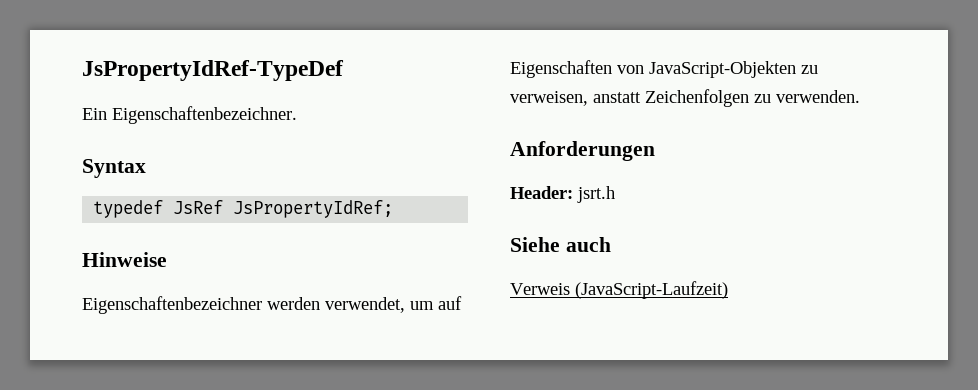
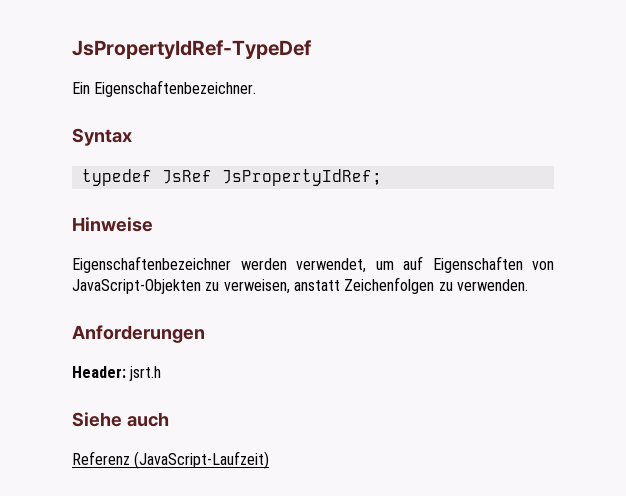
- Verweis (JavaScript-Laufzeit)
+ Referenz (JavaScript-Laufzeit)

